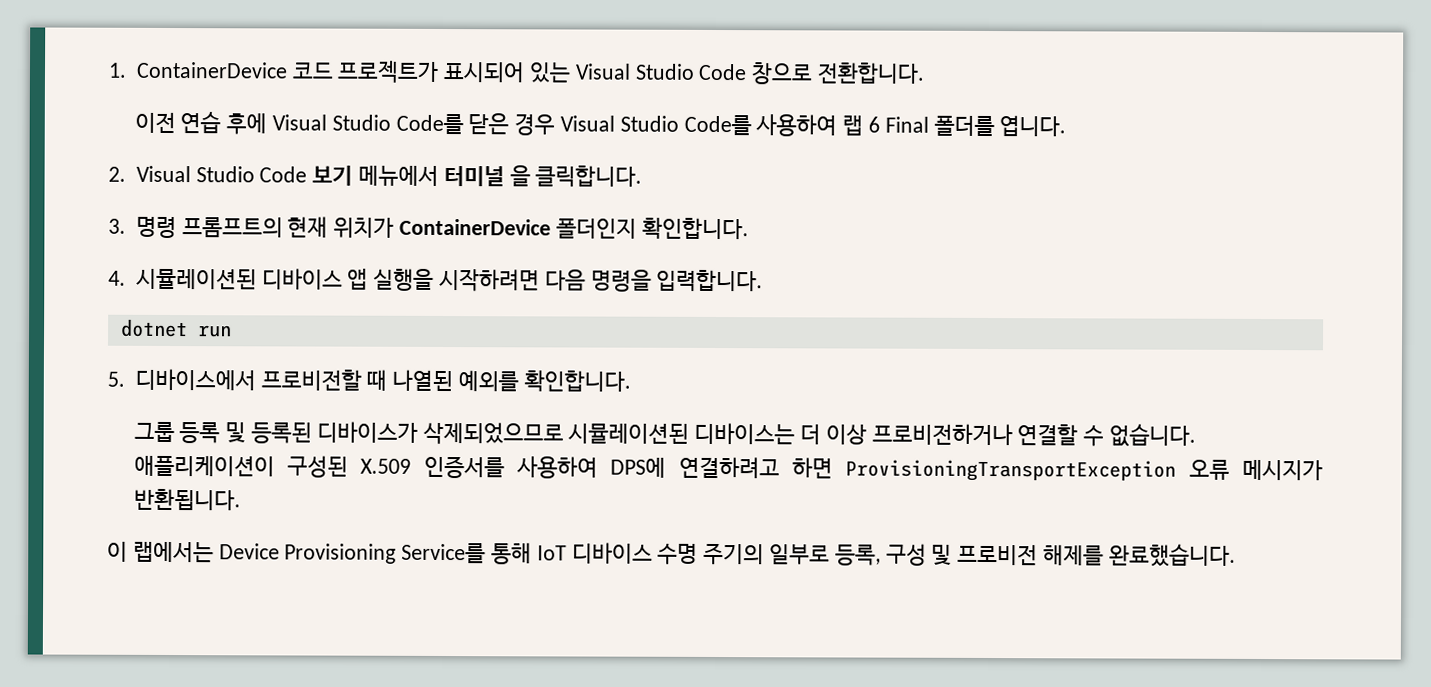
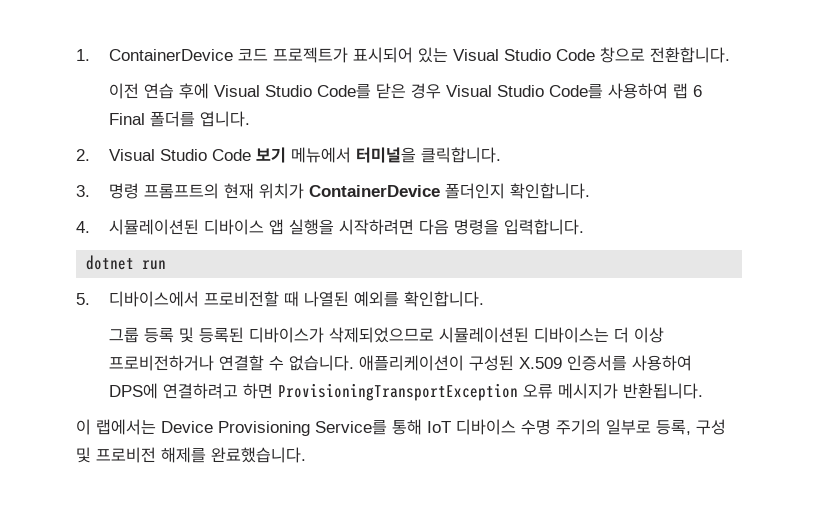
- 2. Visual Studio Code 보기 메뉴에서 터미널 을 클릭합니다.
+ 2. Visual Studio Code 보기 메뉴에서 터미널을 클릭합니다.

